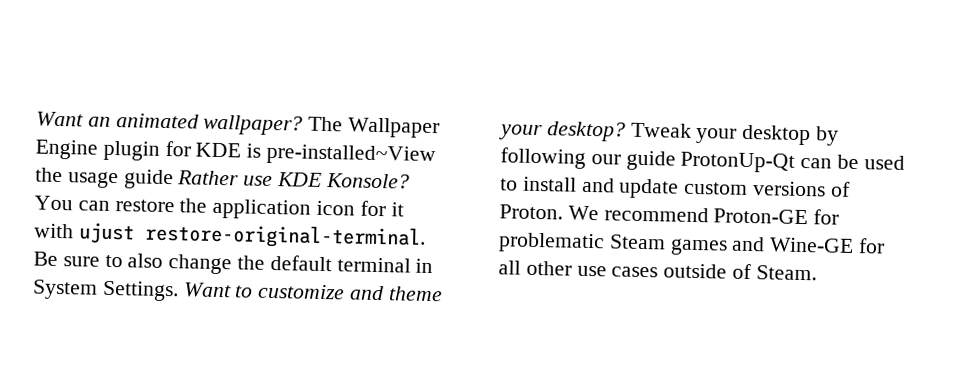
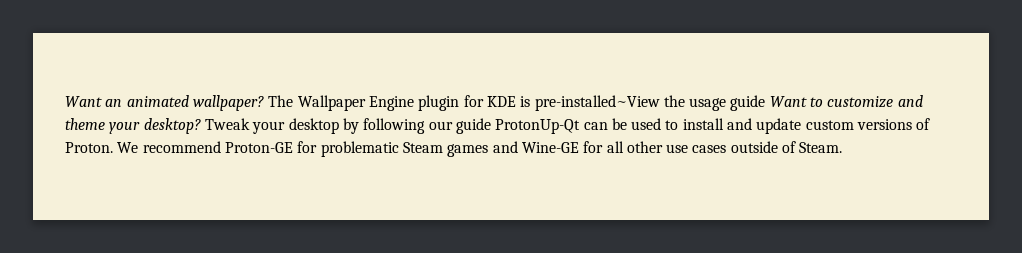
- The Wallpaper Engine plugin for KDE is pre-installed~View the usage guide Rather use KDE Konsole? You can restore the application icon for it with ujust restore-original-terminal. Be sure to also change the default terminal in System Settings. Want to customize and theme your desktop?
+ The Wallpaper Engine plugin for KDE is pre-installed~View the usage guide Want to customize and theme your desktop?

